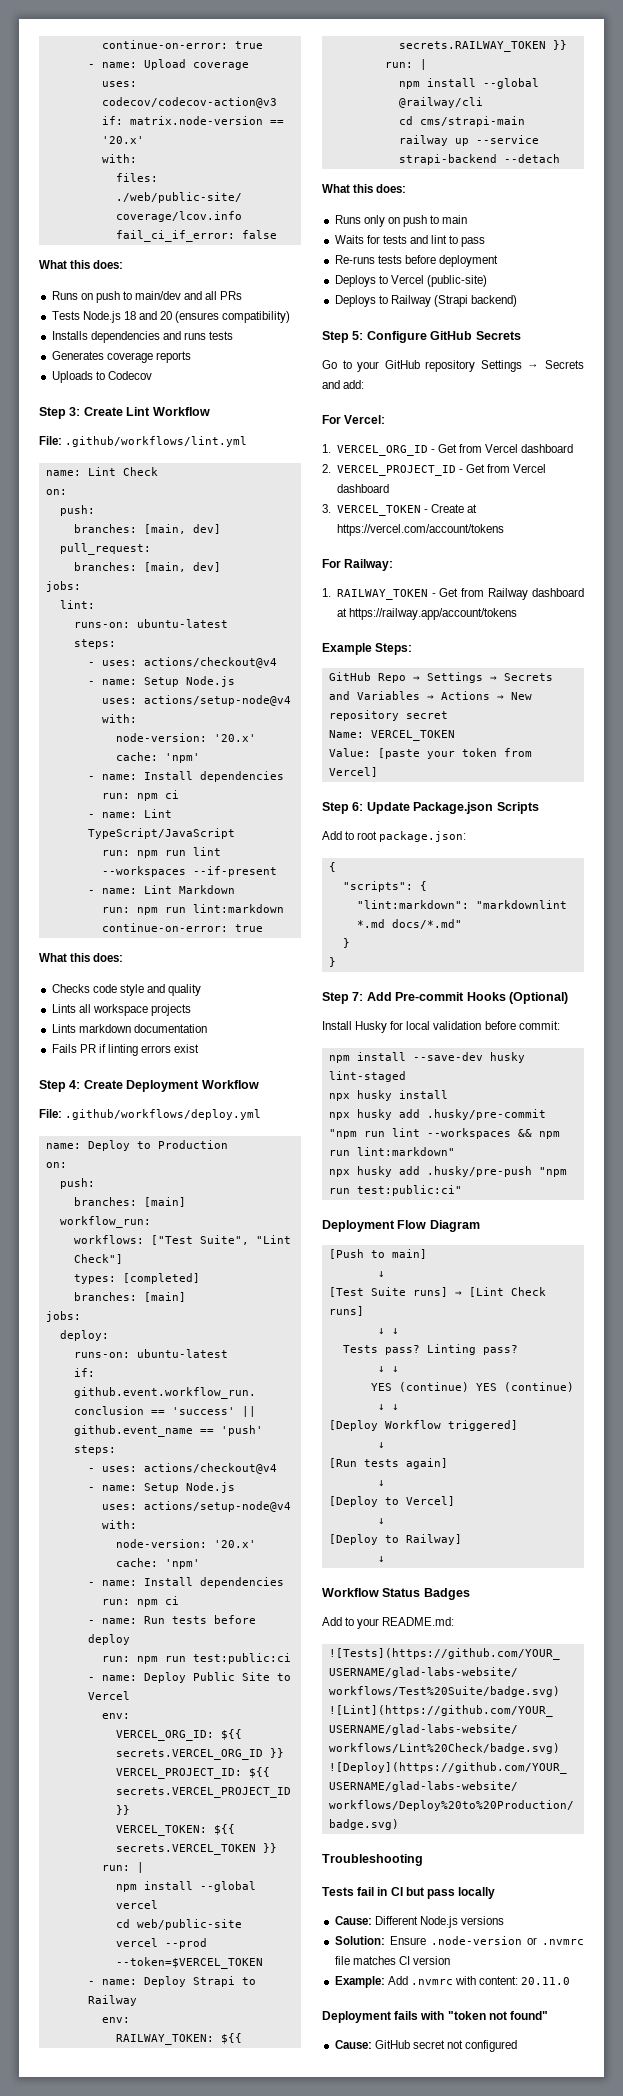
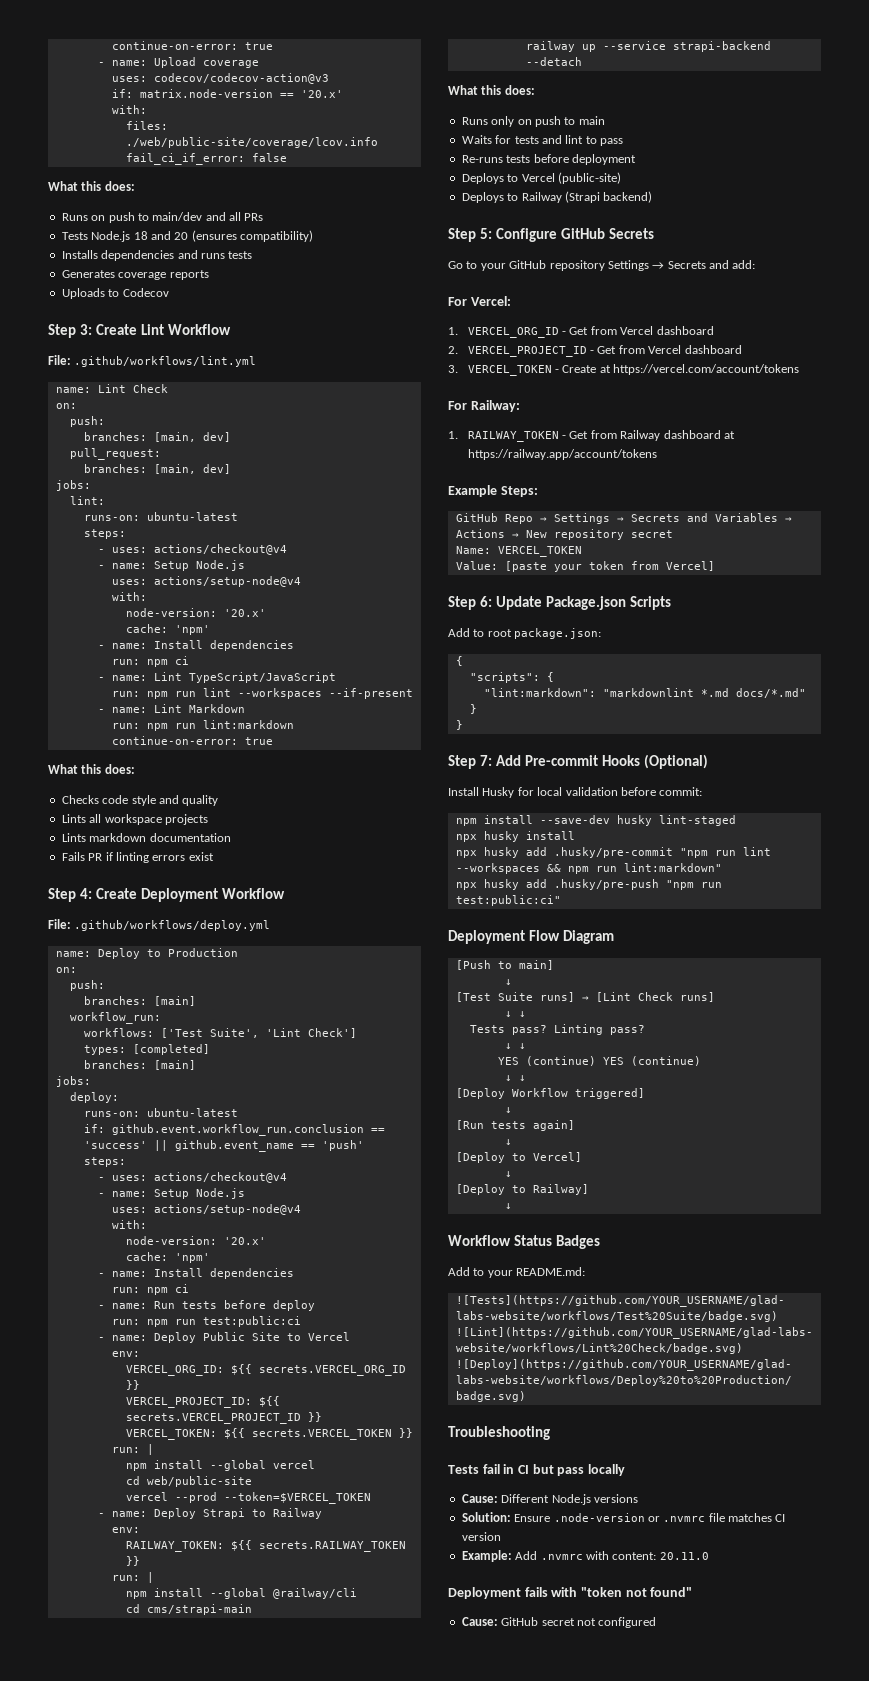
- workflows: ["Test Suite", "Lint Check"]
+ workflows: ['Test Suite', 'Lint Check']

